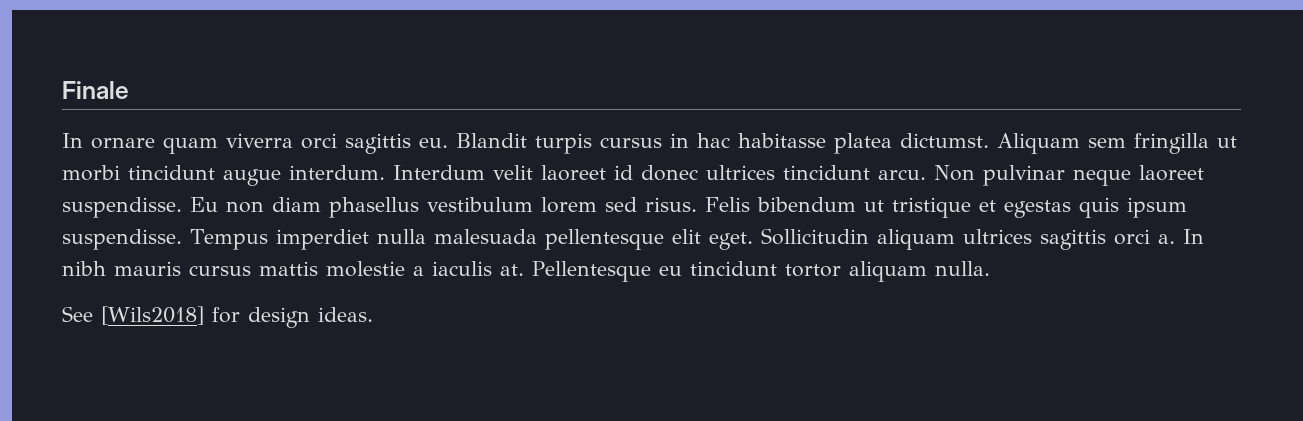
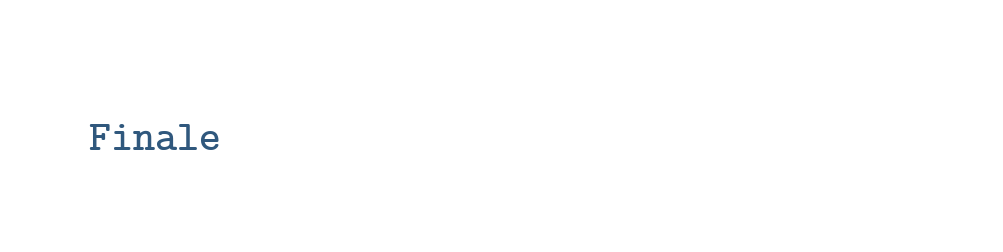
- In ornare quam viverra orci sagittis eu. Blandit turpis cursus in hac habitasse platea dictumst. Aliquam sem fringilla ut morbi tincidunt augue interdum. Interdum velit laoreet id donec ultrices tincidunt arcu. Non pulvinar neque laoreet suspendisse. Eu non diam phasellus vestibulum lorem sed risus. Felis bibendum ut tristique et egestas quis ipsum suspendisse. Tempus imperdiet nulla malesuada pellentesque elit eget. Sollicitudin aliquam ultrices sagittis orci a. In nibh mauris cursus mattis molestie a iaculis at. Pellentesque eu tincidunt tortor aliquam nulla.
- See [Wils2018] for design ideas.

